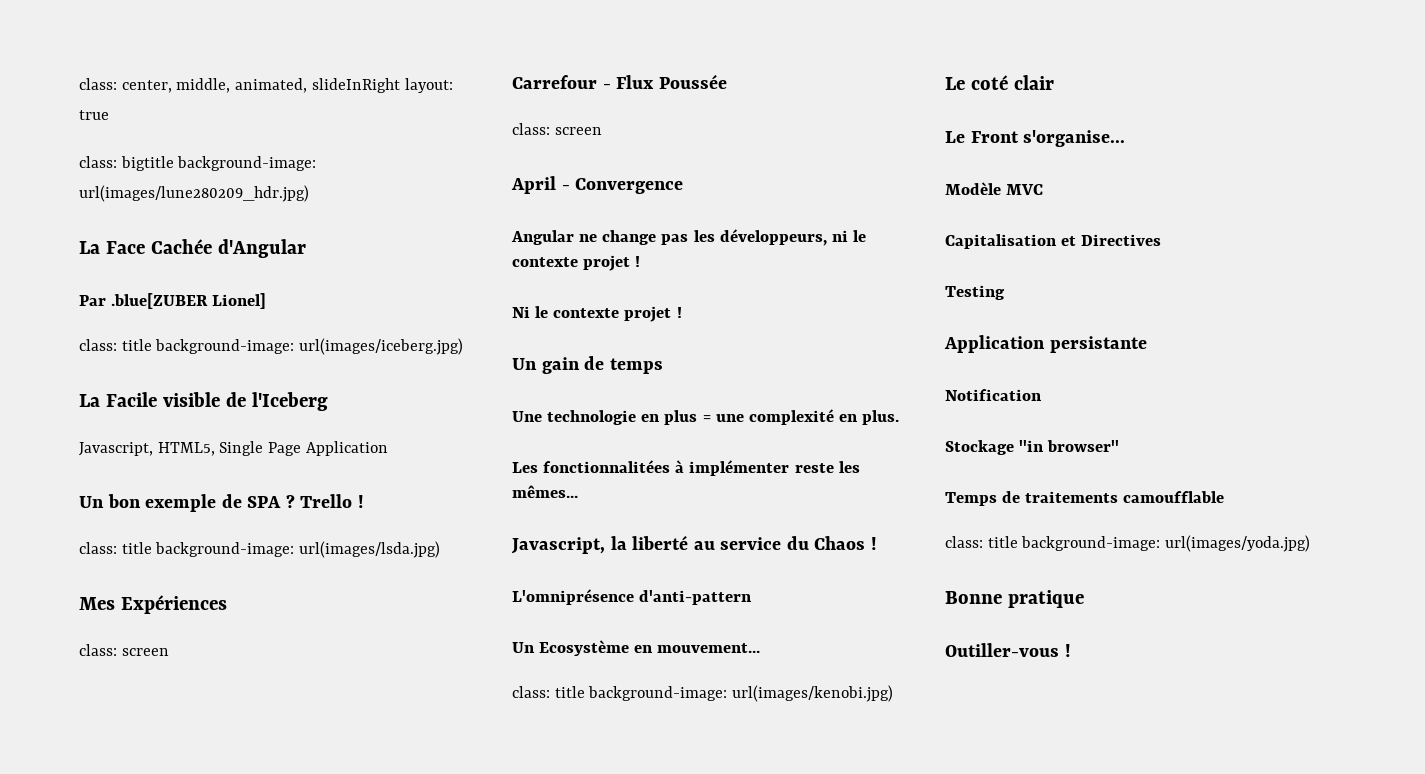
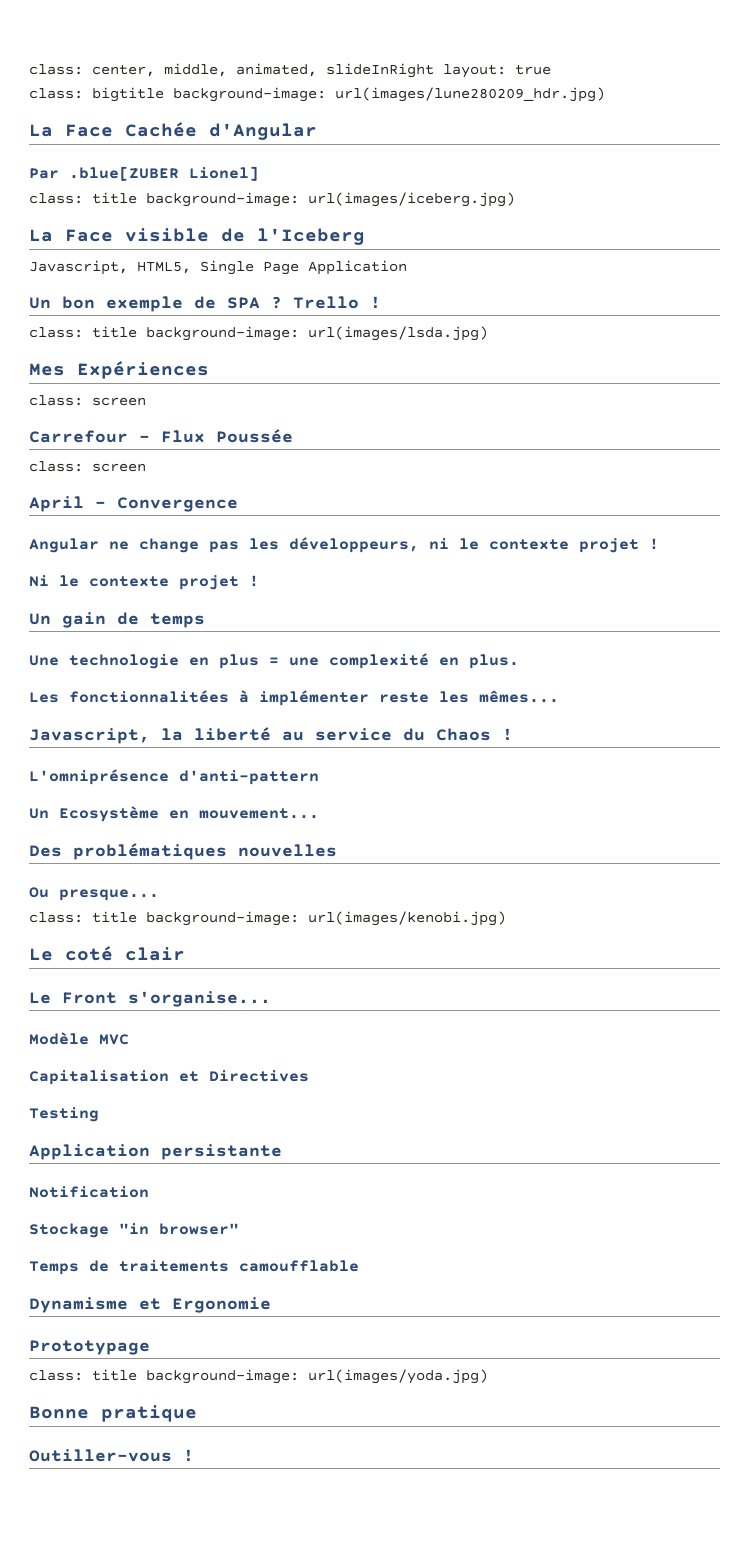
- La Facile visible de l'Iceberg
+ La Face visible de l'Iceberg
+ Des problématiques nouvelles
+ Ou presque...
+ Dynamisme et Ergonomie
+ Prototypage

